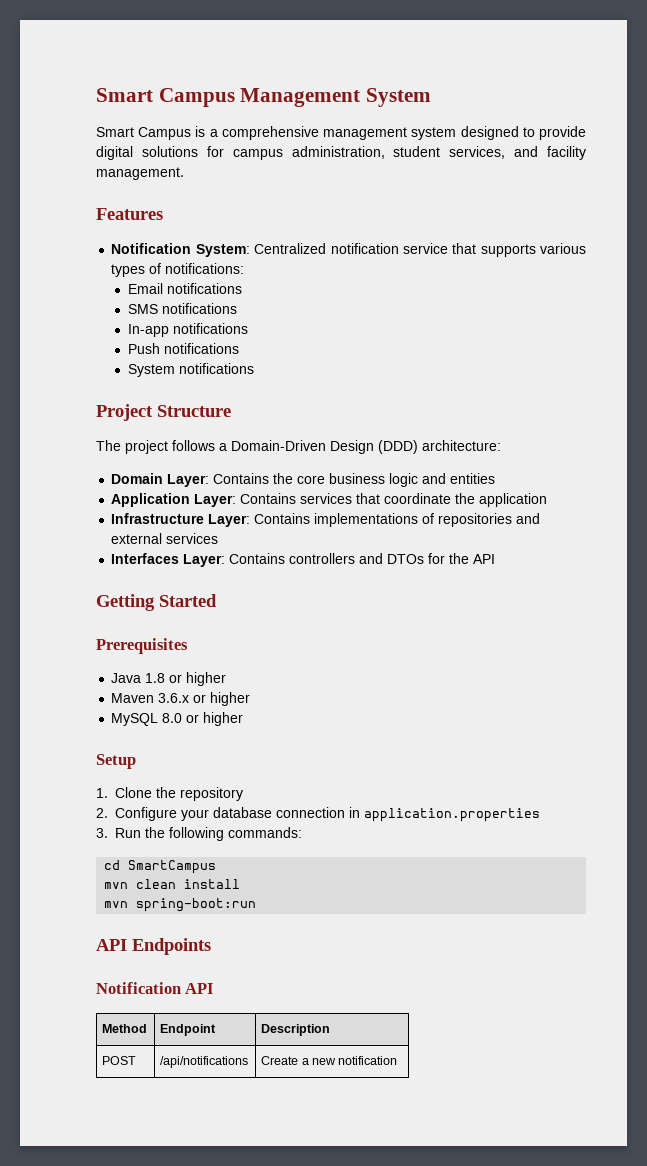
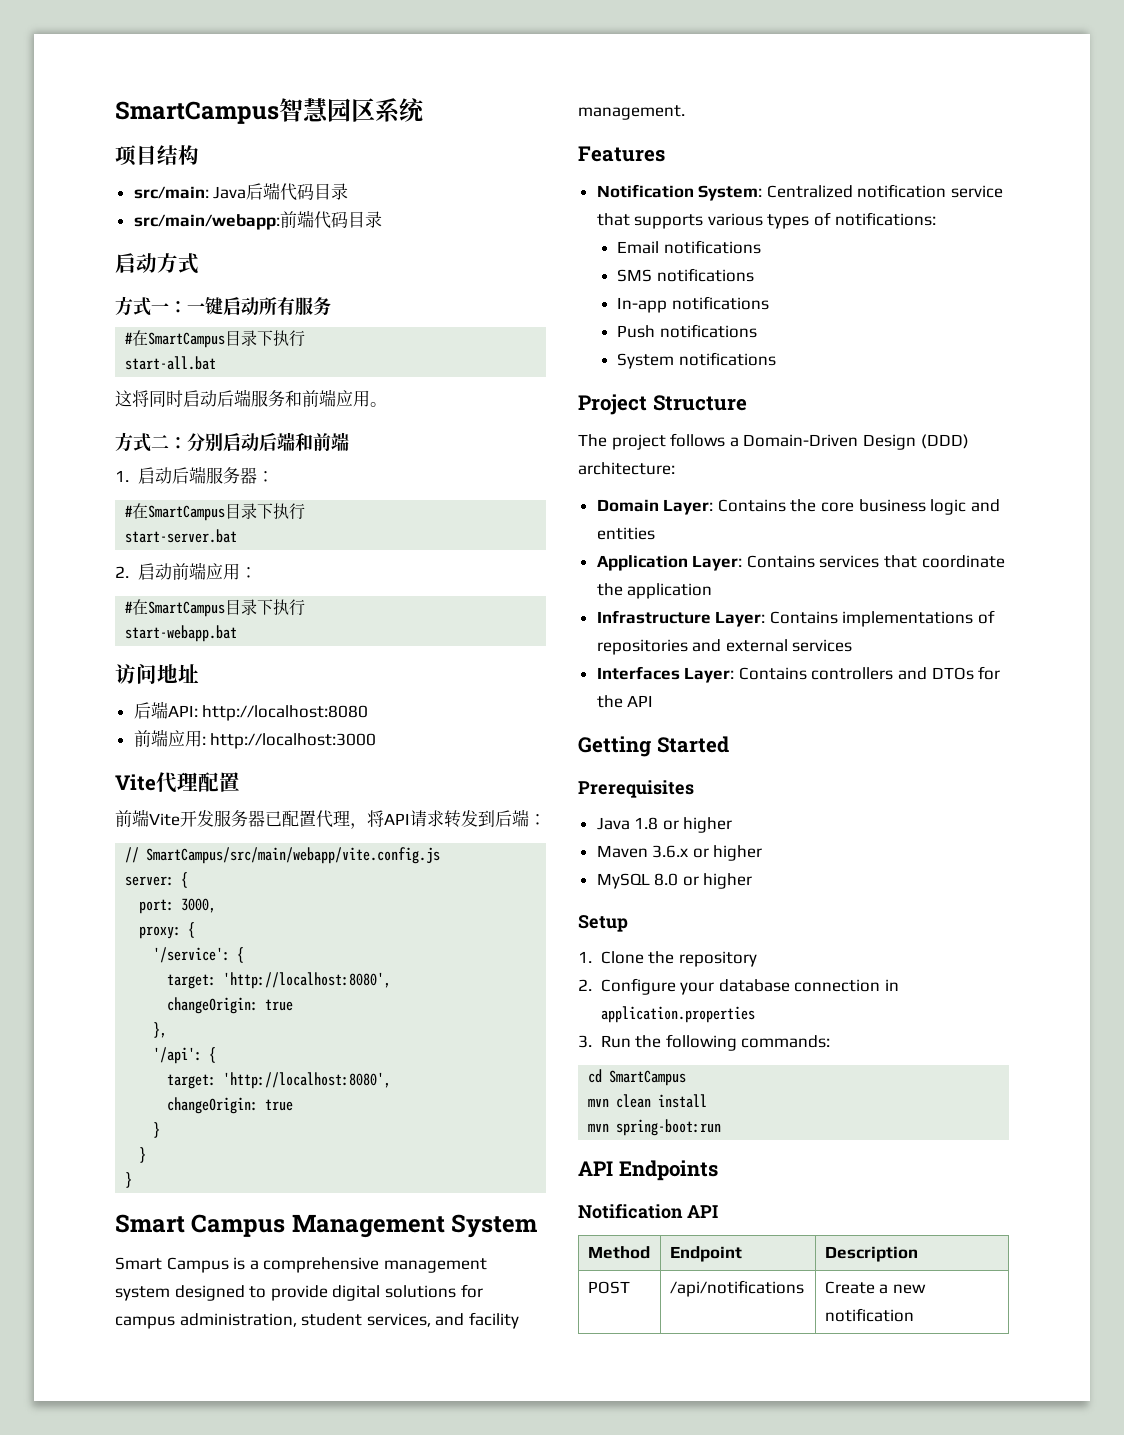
+ SmartCampus智慧园区系统
+ 项目结构
+ src/main: Java后端代码目录
+ src/main/webapp:前端代码目录
+ 启动方式
+ 方式一：一键启动所有服务
+ #在SmartCampus目录下执行
+ start-all.bat
+ 这将同时启动后端服务和前端应用。
+ 方式二：分别启动后端和前端
+ 1.启动后端服务器：
+ #在SmartCampus目录下执行
+ start-server.bat
+ 2.启动前端应用：
+ #在SmartCampus目录下执行
+ start-webapp.bat
+ 访问地址
+ 后端API: http://localhost:8080
+ 前端应用: http://localhost:3000
+ Vite代理配置
+ 前端Vite开发服务器已配置代理，将API请求转发到后端：
+ // SmartCampus/src/main/webapp/vite.config.js
+ server: {
+ port: 3000,
+ proxy: {
+ '/service': {
+ target: 'http://localhost:8080',
+ changeOrigin: true
+ },
+ '/api': {
+ target: 'http://localhost:8080',
+ changeOrigin: true
+ }
+ }
+ }

